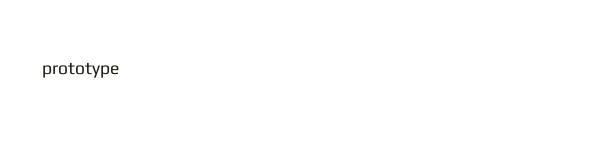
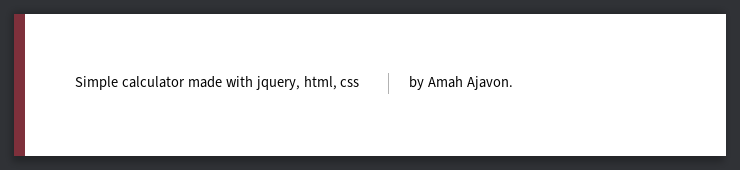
- prototype
+ Simple calculator made with jquery, html, css by Amah Ajavon.

